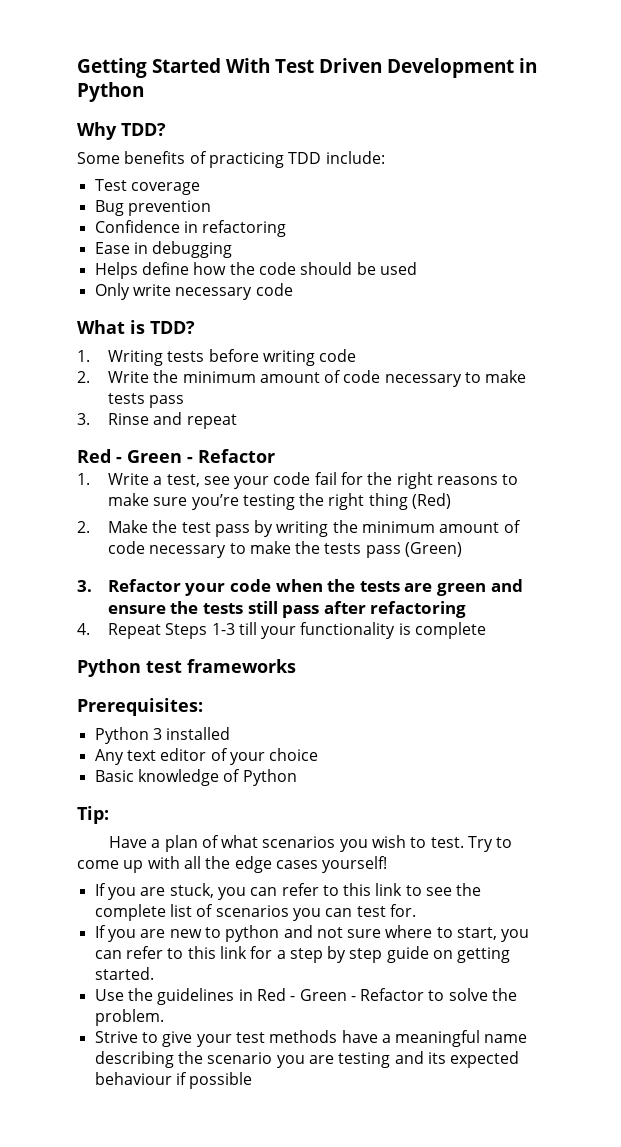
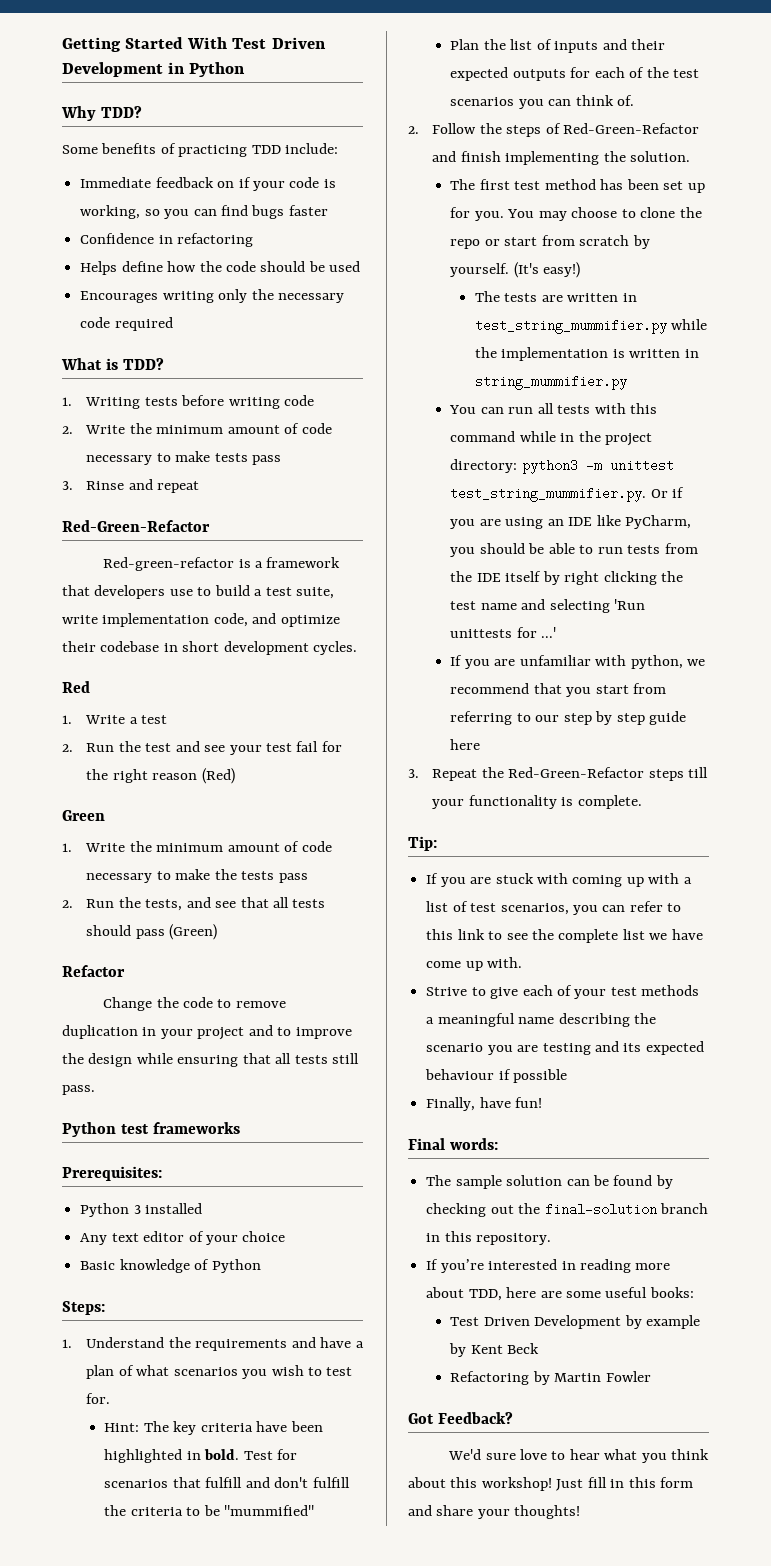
- Test coverage
- Bug prevention
+ Immediate feedback on if your code is working, so you can find bugs faster
- Ease in debugging
- Only write necessary code
+ Encourages writing only the necessary code required
  3. Rinse and repeat
- Red - Green - Refactor
- 1. Write a test, see your code fail for the right reasons to make sure you’re testing the right thing (Red)
- 2. Make the test pass by writing the minimum amount of code necessary to make the tests pass (Green)
+ Red-Green-Refactor
+ Red-green-refactor is a framework that developers use to build a test suite, write implementation code, and optimize their codebase in short development cycles.
+ Red
+ 1. Write a test
+ 2. Run the test and see your test fail for the right reason (Red)
+ Green
+ 1. Write the minimum amount of code necessary to make the tests pass
+ 2. Run the tests, and see that all tests should pass (Green)
- 3. Refactor your code when the tests are green and ensure the tests still pass after refactoring
- 4. Repeat Steps 1-3 till your functionality is complete
+ Refactor
+ Change the code to remove duplication in your project and to improve the design while ensuring that all tests still pass.
+ Steps:
+ 1. Understand the requirements and have a plan of what scenarios you wish to test for.
+ Hint: The key criteria have been highlighted in bold. Test for scenarios that fulfill and don't fulfill the criteria to be "mummified"
+ Plan the list of inputs and their expected outputs for each of the test scenarios you can think of.
+ 2. Follow the steps of Red-Green-Refactor and finish implementing the solution.
+ The first test method has been set up for you. You may choose to clone the repo or start from scratch by yourself. (It's easy!)
+ The tests are written in test_string_mummifier.py while the implementation is written in string_mummifier.py
+ You can run all tests with this command while in the project directory: python3 -m unittest test_string_mummifier.py. Or if you are using an IDE like PyCharm, you should be able to run tests from the IDE itself by right clicking the test name and selecting 'Run unittests for ...'
+ If you are unfamiliar with python, we recommend that you start from referring to our step by step guide here
+ 3. Repeat the Red-Green-Refactor steps till your functionality is complete.
  Tip:
- Have a plan of what scenarios you wish to test. Try to come up with all the edge cases yourself!
- If you are stuck, you can refer to this link to see the complete list of scenarios you can test for.
- If you are new to python and not sure where to start, you can refer to this link for a step by step guide on getting started.
- Use the guidelines in Red - Green - Refactor to solve the problem.
+ If you are stuck with coming up with a list of test scenarios, you can refer to this link to see the complete list we have come up with.
- Strive to give your test methods have a meaningful name describing the scenario you are testing and its expected behaviour if possible
+ Strive to give each of your test methods a meaningful name describing the scenario you are testing and its expected behaviour if possible
+ Finally, have fun!
+ Final words:
+ The sample solution can be found by checking out the final-solution branch in this repository.
+ If you’re interested in reading more about TDD, here are some useful books:
+ Test Driven Development by example by Kent Beck
+ Refactoring by Martin Fowler
+ Got Feedback?
+ We'd sure love to hear what you think about this workshop! Just fill in this form and share your thoughts!

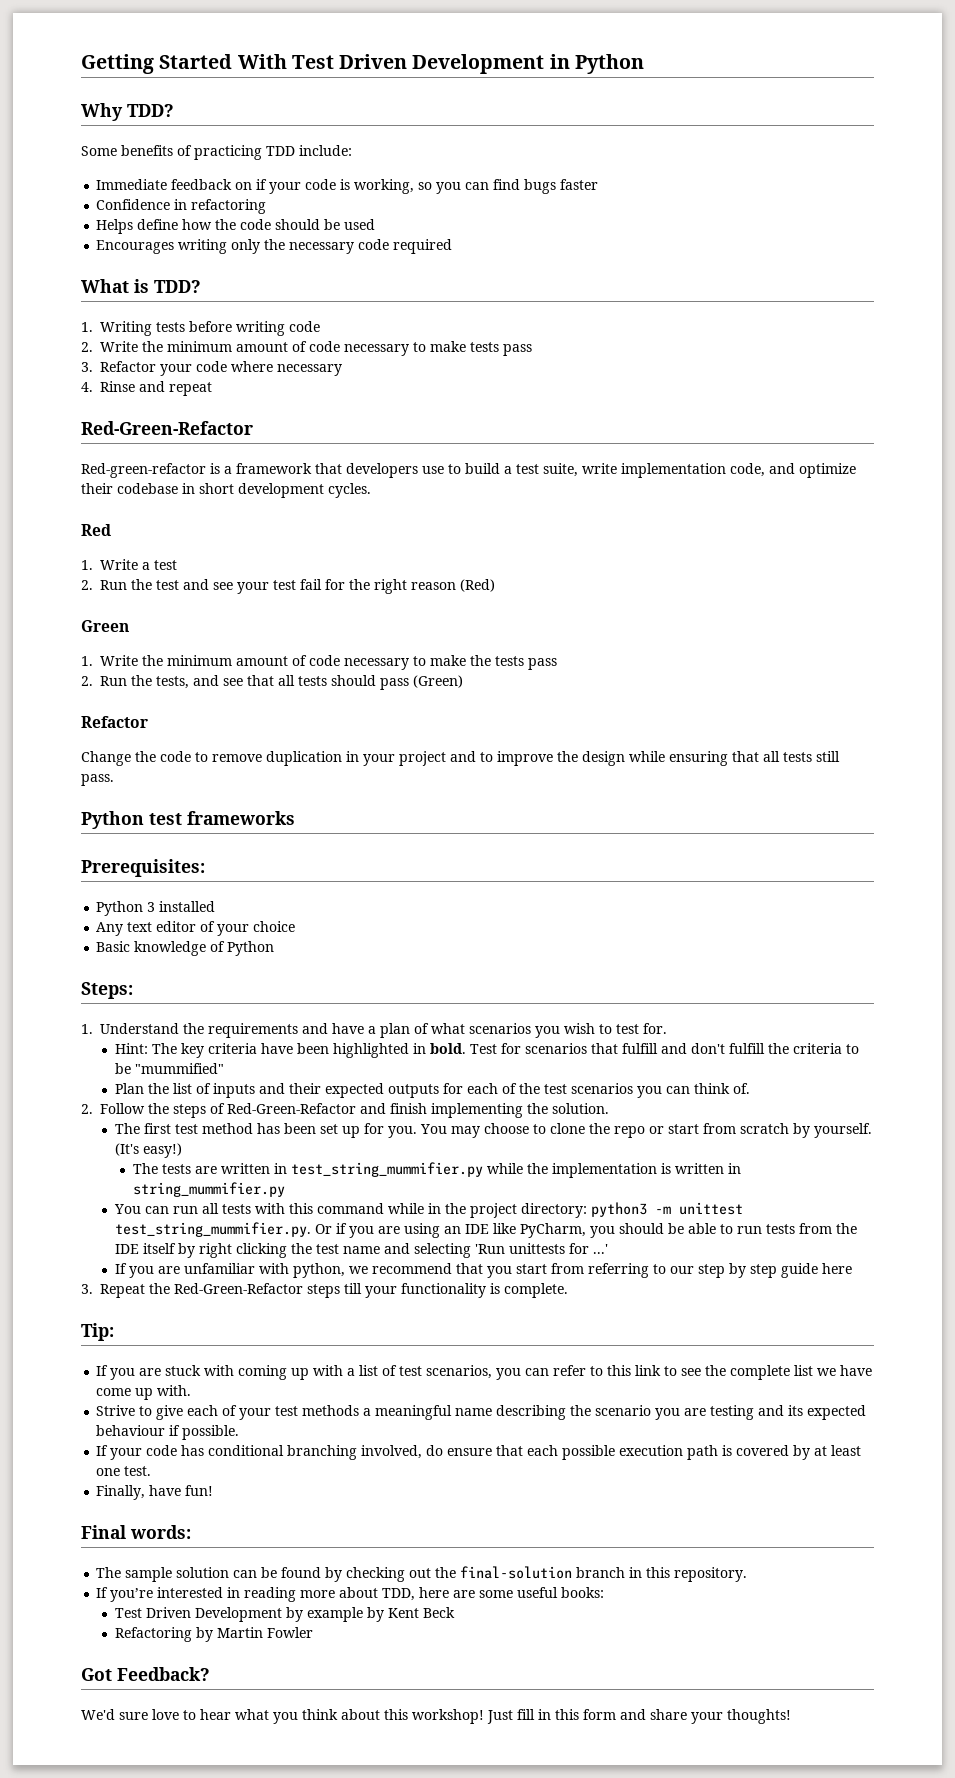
- 3. Rinse and repeat
+ 3. Refactor your code where necessary
+ 4. Rinse and repeat
- Strive to give each of your test methods a meaningful name describing the scenario you are testing and its expected behaviour if possible
+ Strive to give each of your test methods a meaningful name describing the scenario you are testing and its expected behaviour if possible.
+ If your code has conditional branching involved, do ensure that each possible execution path is covered by at least one test.

